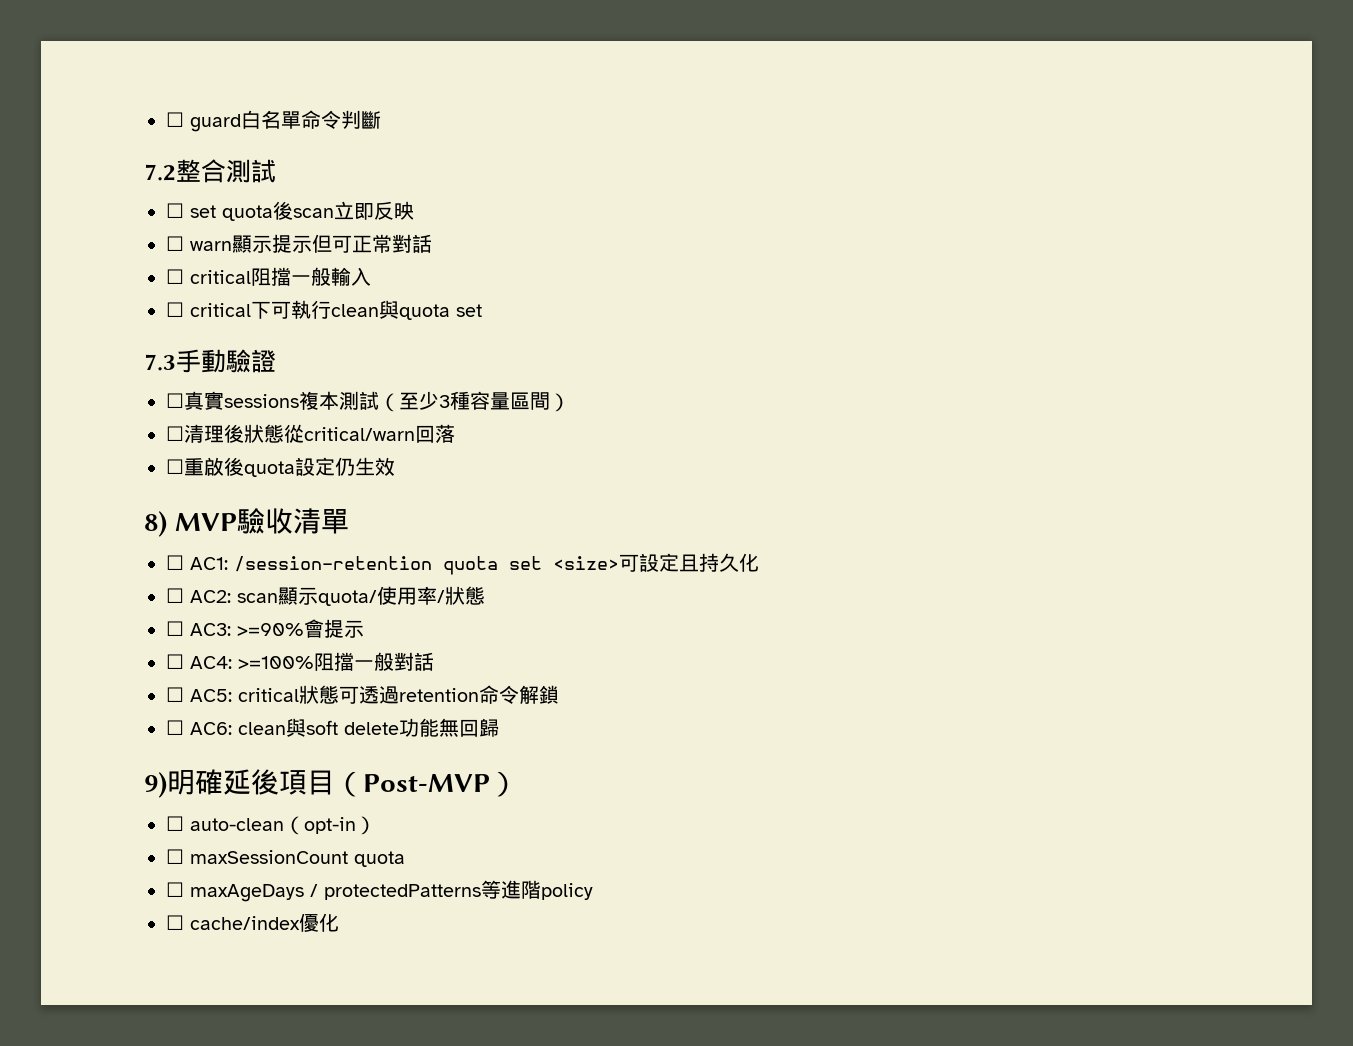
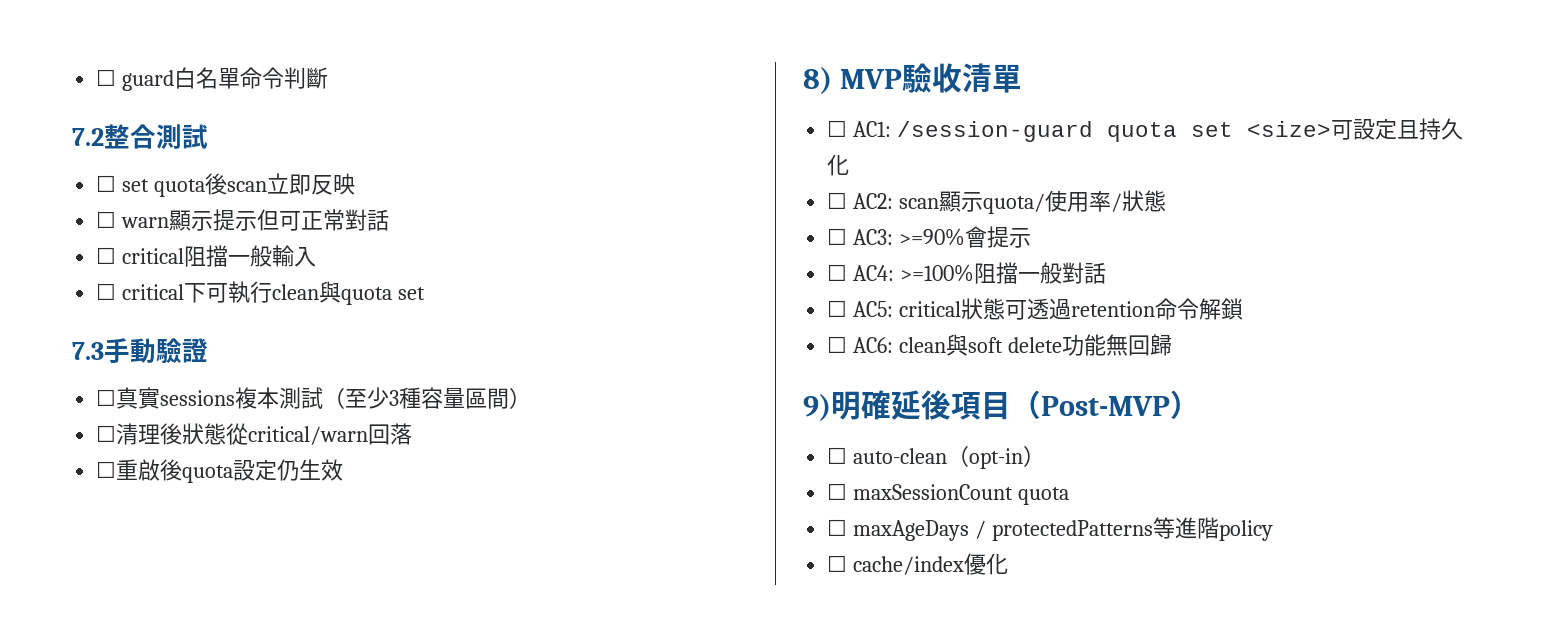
- ☐ AC1: /session-retention quota set <size>可設定且持久化
+ ☐ AC1: /session-guard quota set <size>可設定且持久化

